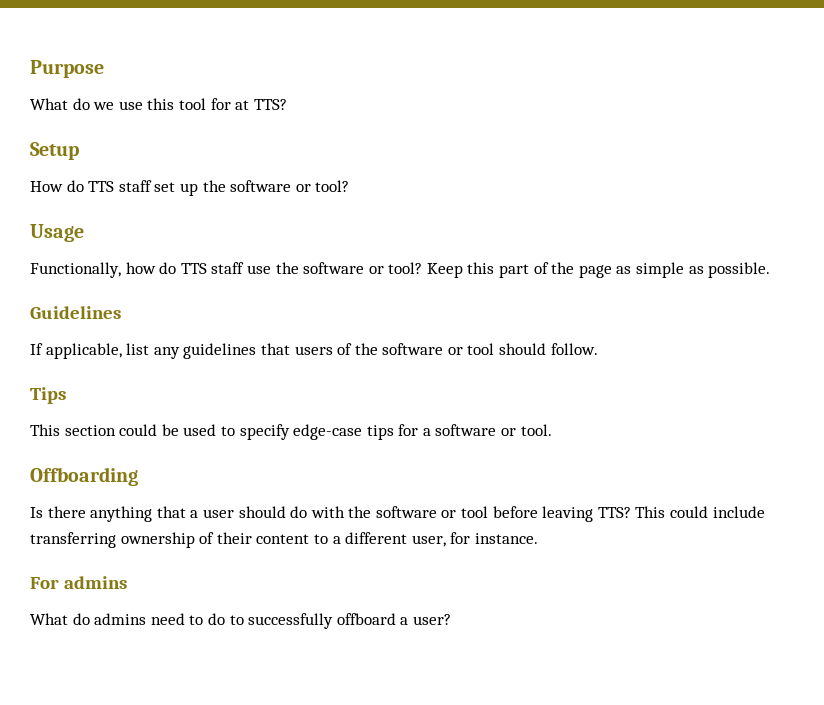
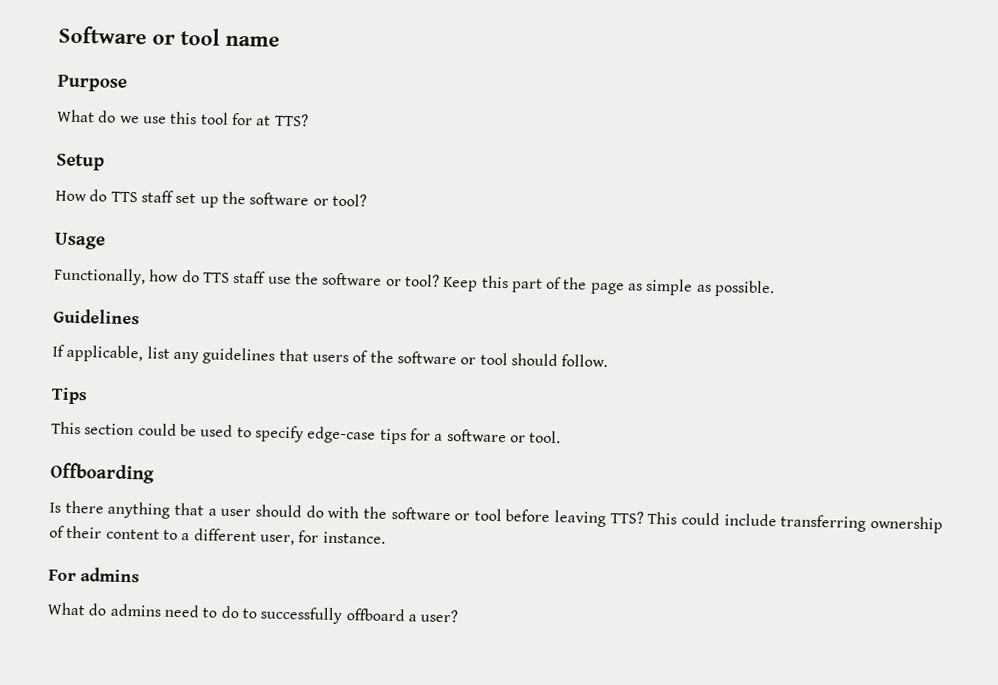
+ Software or tool name

